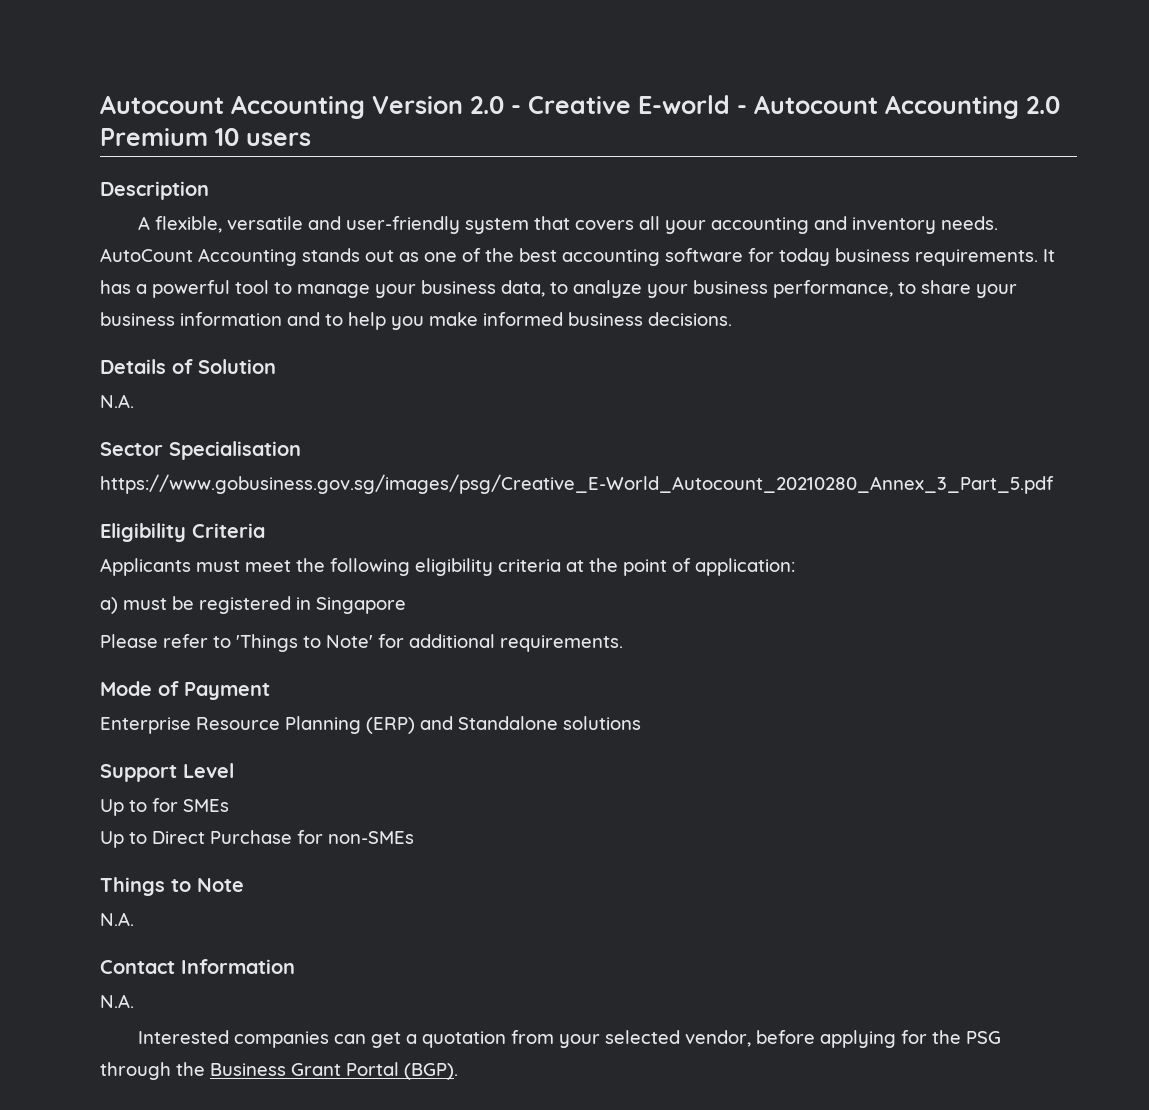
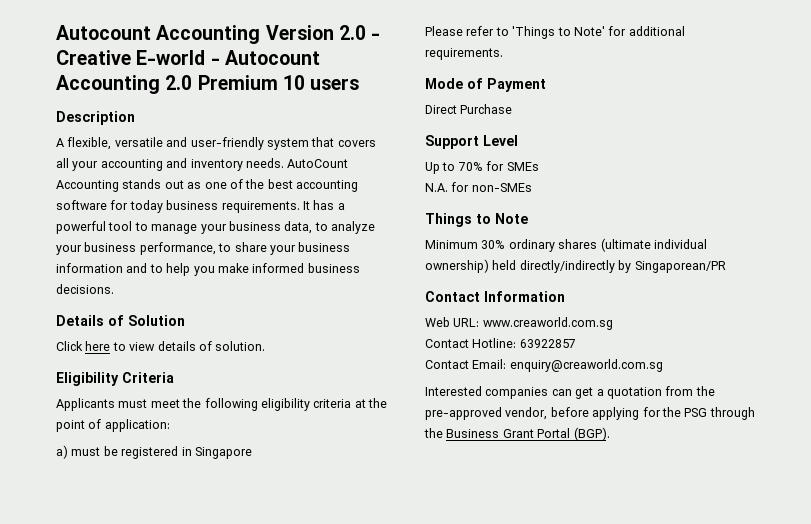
  Details of Solution
- N.A.
- Sector Specialisation
- https://www.gobusiness.gov.sg/images/psg/Creative_E-World_Autocount_20210280_Annex_3_Part_5.pdf
+ Click here to view details of solution.
- Enterprise Resource Planning (ERP) and Standalone solutions
+ Direct Purchase
- Up to for SMEs
+ Up to 70% for SMEs
- Up to Direct Purchase for non-SMEs
+ N.A. for non-SMEs
  Things to Note
- N.A.
+ Minimum 30% ordinary shares (ultimate individual ownership) held directly/indirectly by Singaporean/PR
  Contact Information
- N.A.
+ Web URL: www.creaworld.com.sg
+ Contact Hotline: 63922857
+ Contact Email: enquiry@creaworld.com.sg
- Interested companies can get a quotation from your selected vendor, before applying for the PSG through the Business Grant Portal (BGP).
+ Interested companies can get a quotation from the pre-approved vendor, before applying for the PSG through the Business Grant Portal (BGP).

